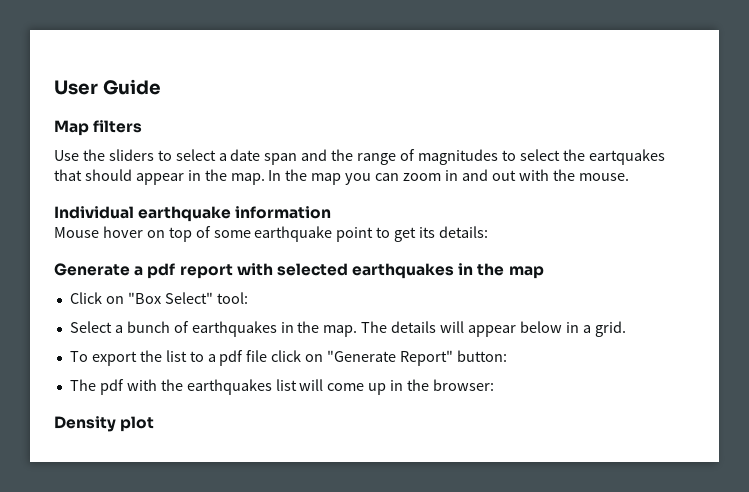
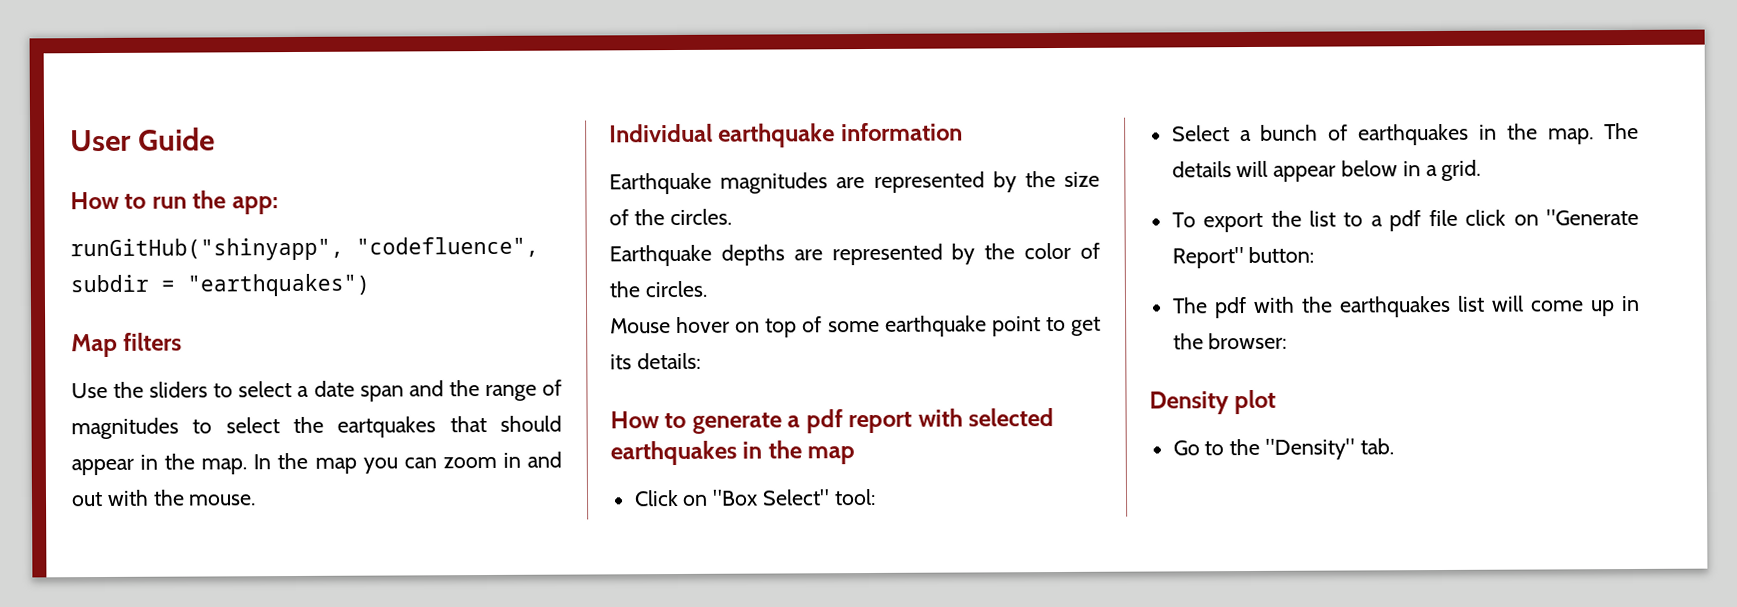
+ How to run the app:
+ runGitHub("shinyapp", "codefluence", subdir = "earthquakes")
+ Earthquake magnitudes are represented by the size of the circles.
+ Earthquake depths are represented by the color of the circles.
- Generate a pdf report with selected earthquakes in the map
+ How to generate a pdf report with selected earthquakes in the map
+ Go to the "Density" tab.

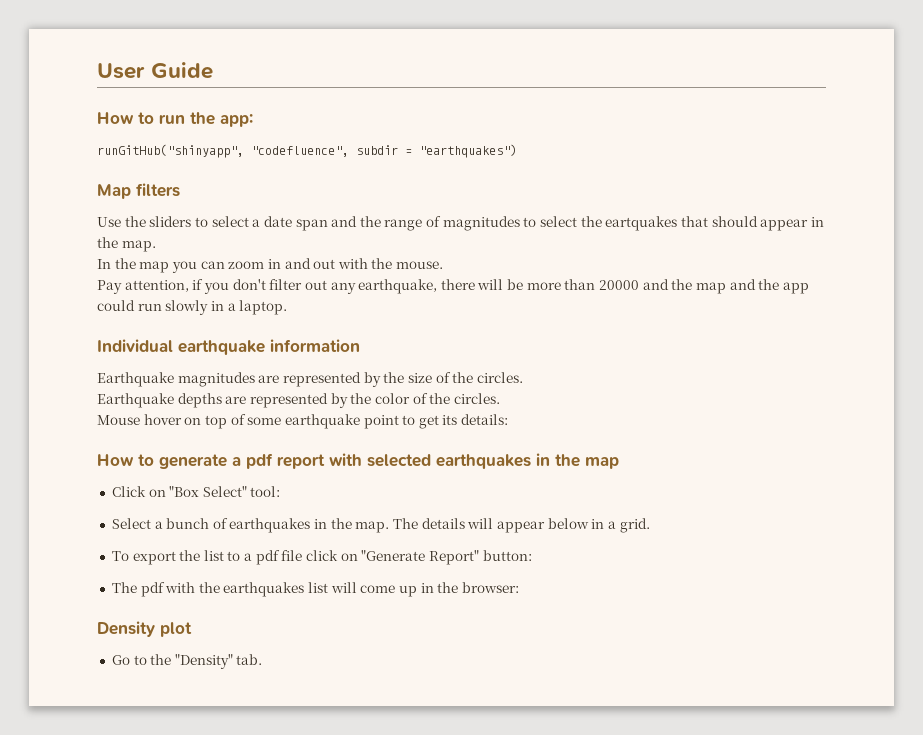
- Use the sliders to select a date span and the range of magnitudes to select the eartquakes that should appear in the map. In the map you can zoom in and out with the mouse.
+ Use the sliders to select a date span and the range of magnitudes to select the eartquakes that should appear in the map.
+ In the map you can zoom in and out with the mouse.
+ Pay attention, if you don't filter out any earthquake, there will be more than 20000 and the map and the app could run slowly in a laptop.

